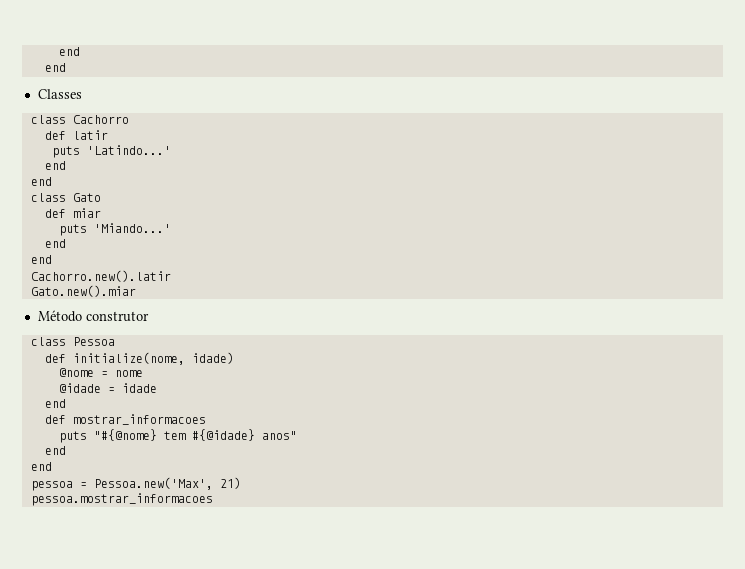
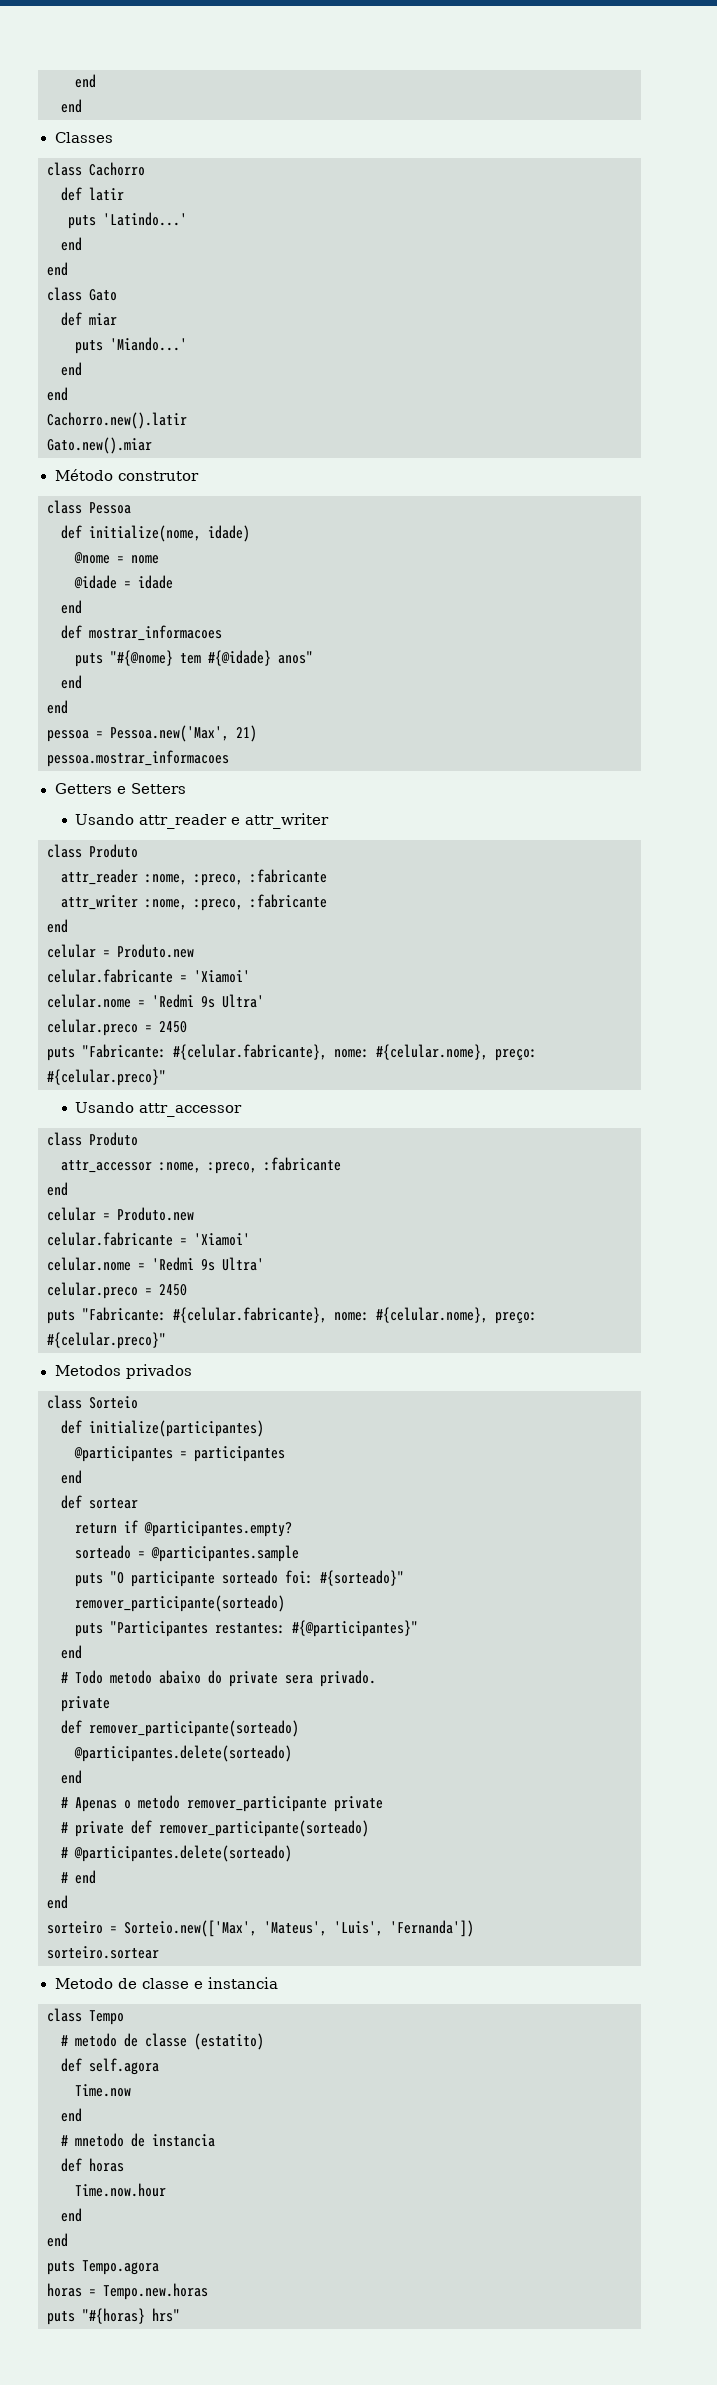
+ Getters e Setters
+ Usando attr_reader e attr_writer
+ class Produto
+ attr_reader :nome, :preco, :fabricante
+ attr_writer :nome, :preco, :fabricante
+ end
+ celular = Produto.new
+ celular.fabricante = 'Xiamoi'
+ celular.nome = 'Redmi 9s Ultra'
+ celular.preco = 2450
+ puts "Fabricante: #{celular.fabricante}, nome: #{celular.nome}, preço: #{celular.preco}"
+ Usando attr_accessor
+ class Produto
+ attr_accessor :nome, :preco, :fabricante
+ end
+ celular = Produto.new
+ celular.fabricante = 'Xiamoi'
+ celular.nome = 'Redmi 9s Ultra'
+ celular.preco = 2450
+ puts "Fabricante: #{celular.fabricante}, nome: #{celular.nome}, preço: #{celular.preco}"
+ Metodos privados
+ class Sorteio
+ def initialize(participantes)
+ @participantes = participantes
+ end
+ def sortear
+ return if @participantes.empty?
+ sorteado = @participantes.sample
+ puts "O participante sorteado foi: #{sorteado}"
+ remover_participante(sorteado)
+ puts "Participantes restantes: #{@participantes}"
+ end
+ # Todo metodo abaixo do private sera privado.
+ private
+ def remover_participante(sorteado)
+ @participantes.delete(sorteado)
+ end
+ # Apenas o metodo remover_participante private
+ # private def remover_participante(sorteado)
+ # @participantes.delete(sorteado)
+ # end
+ end
+ sorteiro = Sorteio.new(['Max', 'Mateus', 'Luis', 'Fernanda'])
+ sorteiro.sortear
+ Metodo de classe e instancia
+ class Tempo
+ # metodo de classe (estatito)
+ def self.agora
+ Time.now
+ end
+ # mnetodo de instancia
+ def horas
+ Time.now.hour
+ end
+ end
+ puts Tempo.agora
+ horas = Tempo.new.horas
+ puts "#{horas} hrs"

